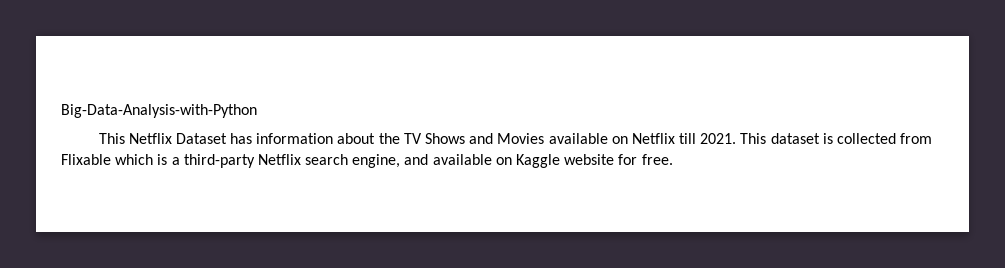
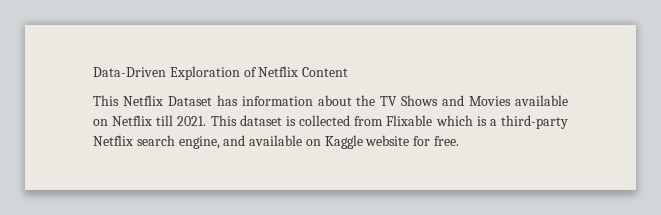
- Big-Data-Analysis-with-Python
+ Data-Driven Exploration of Netflix Content

